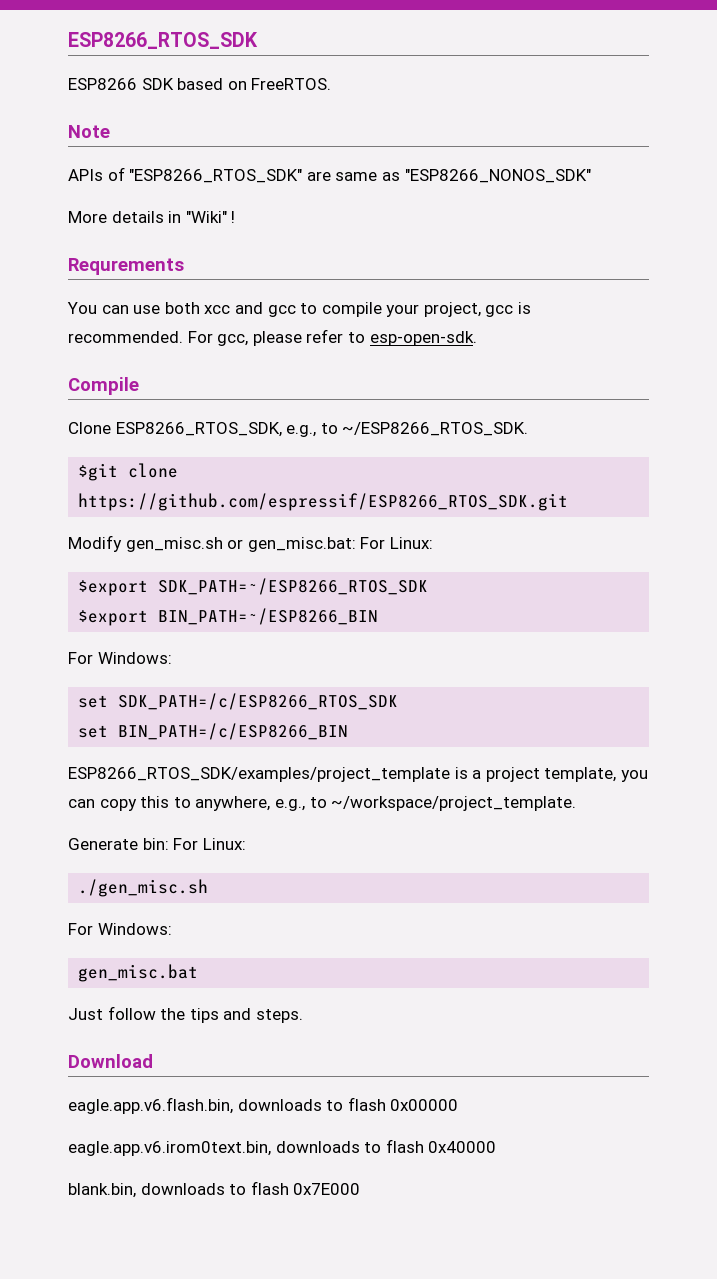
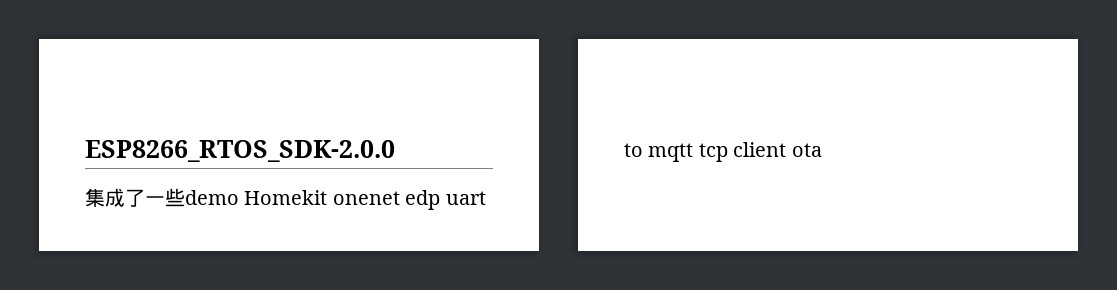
- ESP8266_RTOS_SDK
- ESP8266 SDK based on FreeRTOS.
- Note
- APIs of "ESP8266_RTOS_SDK" are same as "ESP8266_NONOS_SDK"
- More details in "Wiki" !
- Requrements
- You can use both xcc and gcc to compile your project, gcc is recommended. For gcc, please refer to esp-open-sdk.
- Compile
- Clone ESP8266_RTOS_SDK, e.g., to ~/ESP8266_RTOS_SDK.
- $git clone https://github.com/espressif/ESP8266_RTOS_SDK.git
- Modify gen_misc.sh or gen_misc.bat: For Linux:
- $export SDK_PATH=~/ESP8266_RTOS_SDK
- $export BIN_PATH=~/ESP8266_BIN
- For Windows:
- set SDK_PATH=/c/ESP8266_RTOS_SDK
- set BIN_PATH=/c/ESP8266_BIN
- ESP8266_RTOS_SDK/examples/project_template is a project template, you can copy this to anywhere, e.g., to ~/workspace/project_template.
- Generate bin: For Linux:
- ./gen_misc.sh
- For Windows:
- gen_misc.bat
- Just follow the tips and steps.
- Download
- eagle.app.v6.flash.bin, downloads to flash 0x00000
- eagle.app.v6.irom0text.bin, downloads to flash 0x40000
- blank.bin, downloads to flash 0x7E000
+ ESP8266_RTOS_SDK-2.0.0
+ 集成了一些demo Homekit onenet edp uart to mqtt tcp client ota

